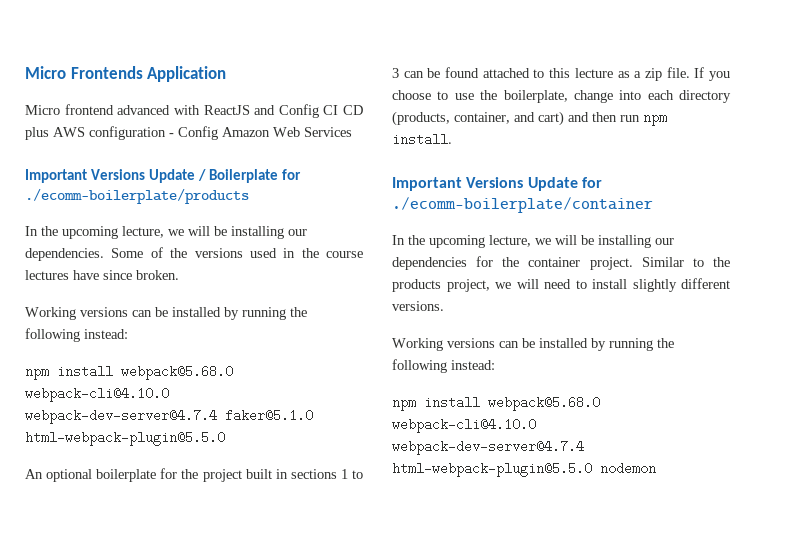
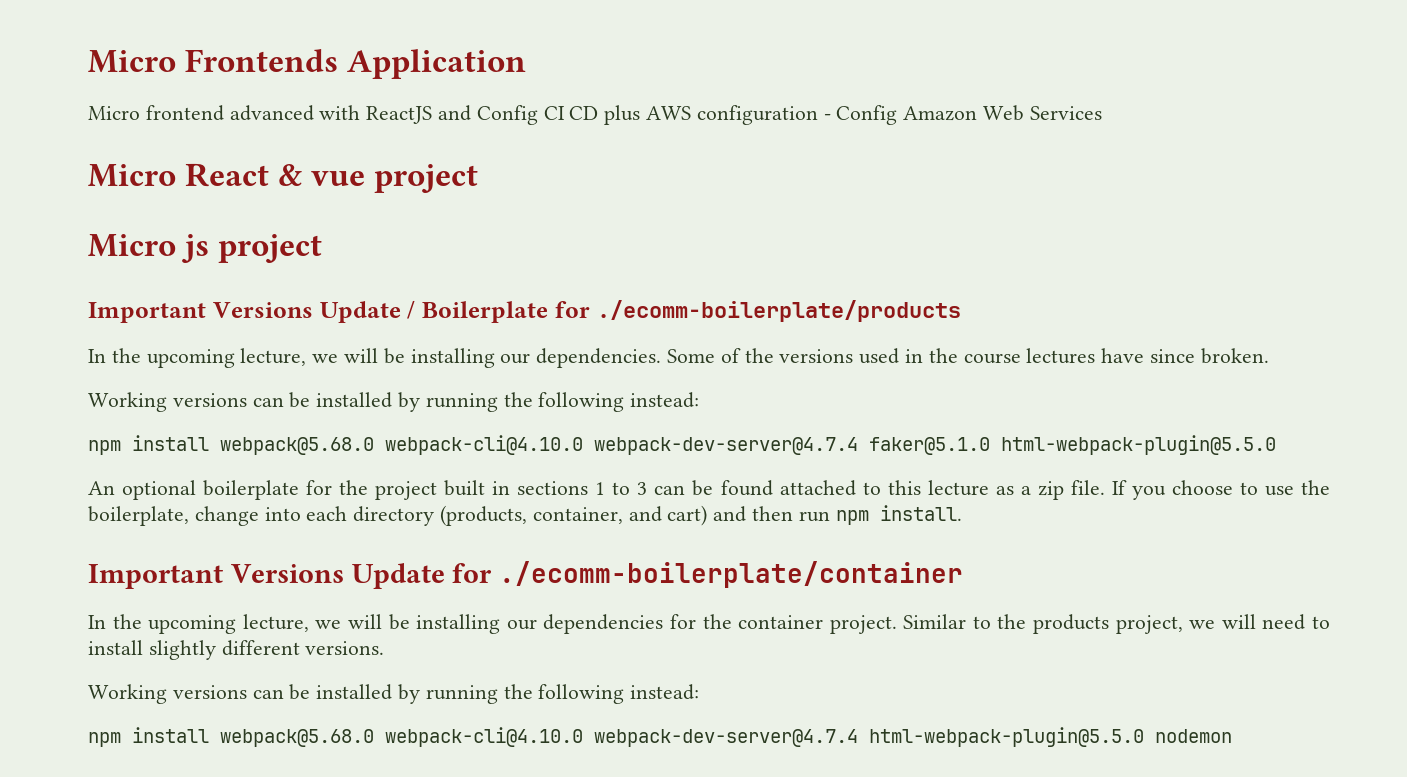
+ Micro React & vue project
+ Micro js project

